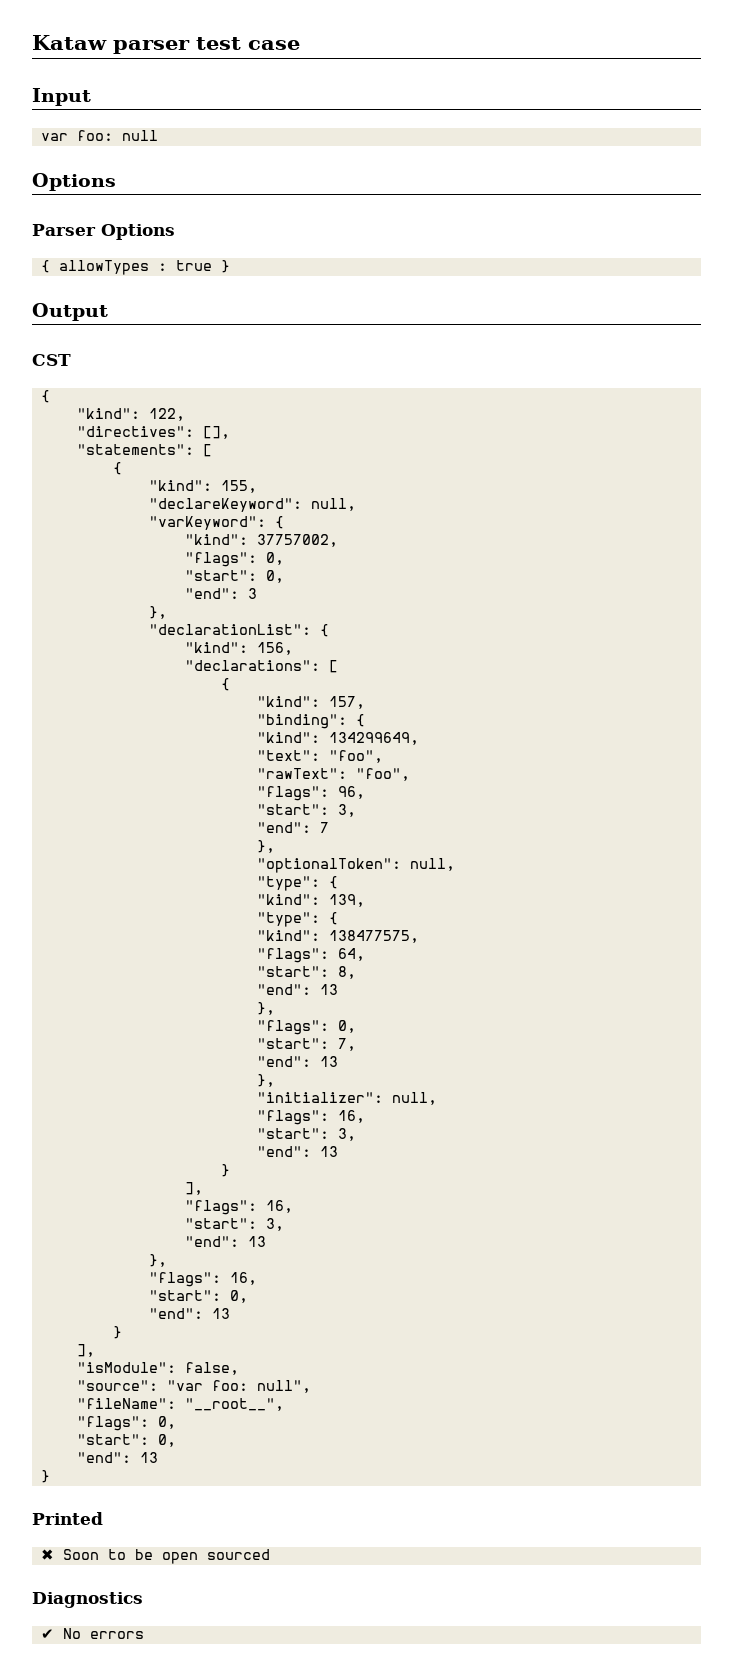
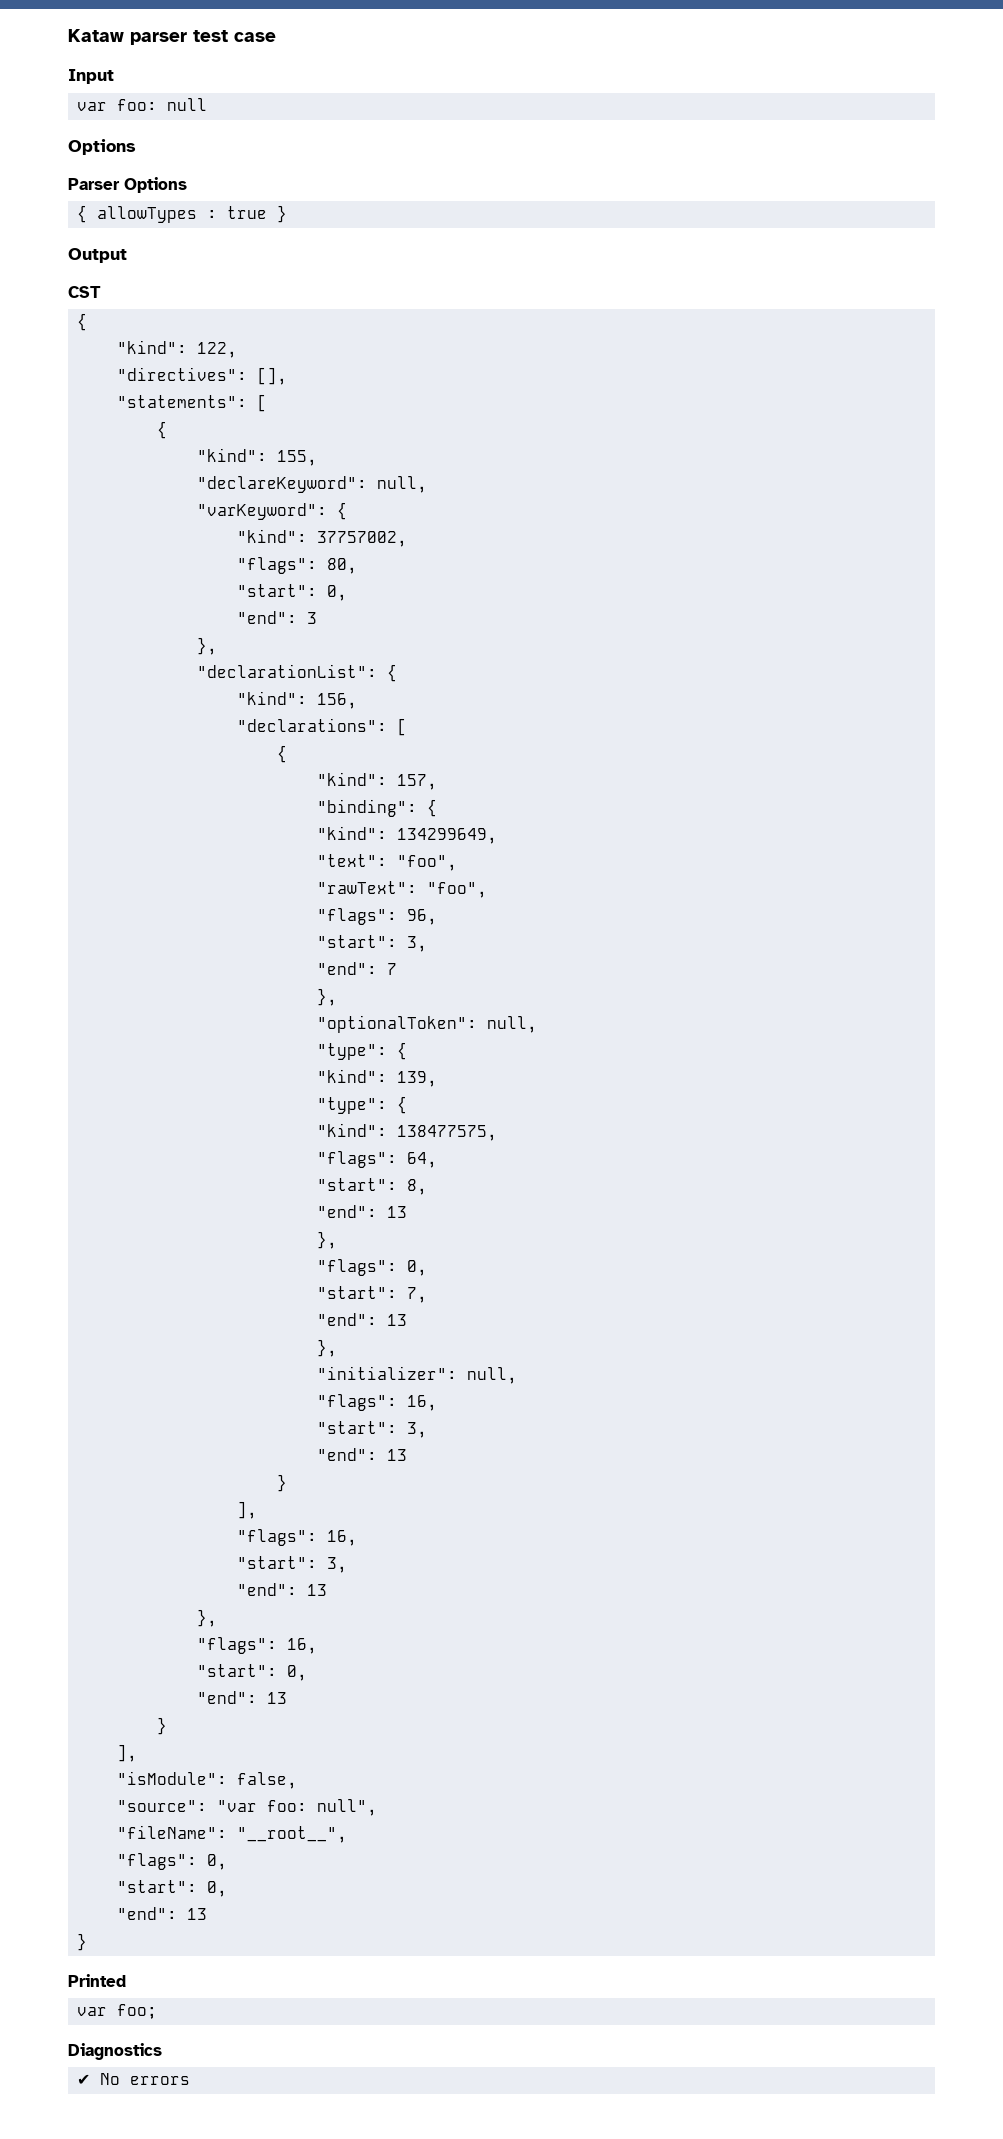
  "kind": 37757002,
- "flags": 0,
+ "flags": 80,
- ✖ Soon to be open sourced
+ var foo;

